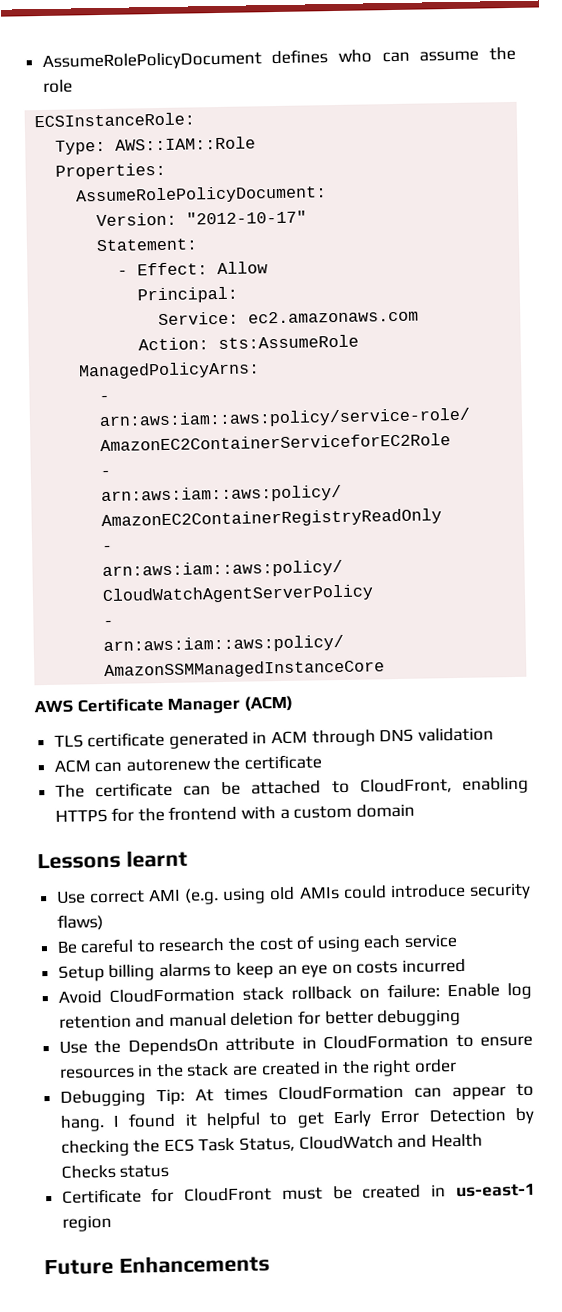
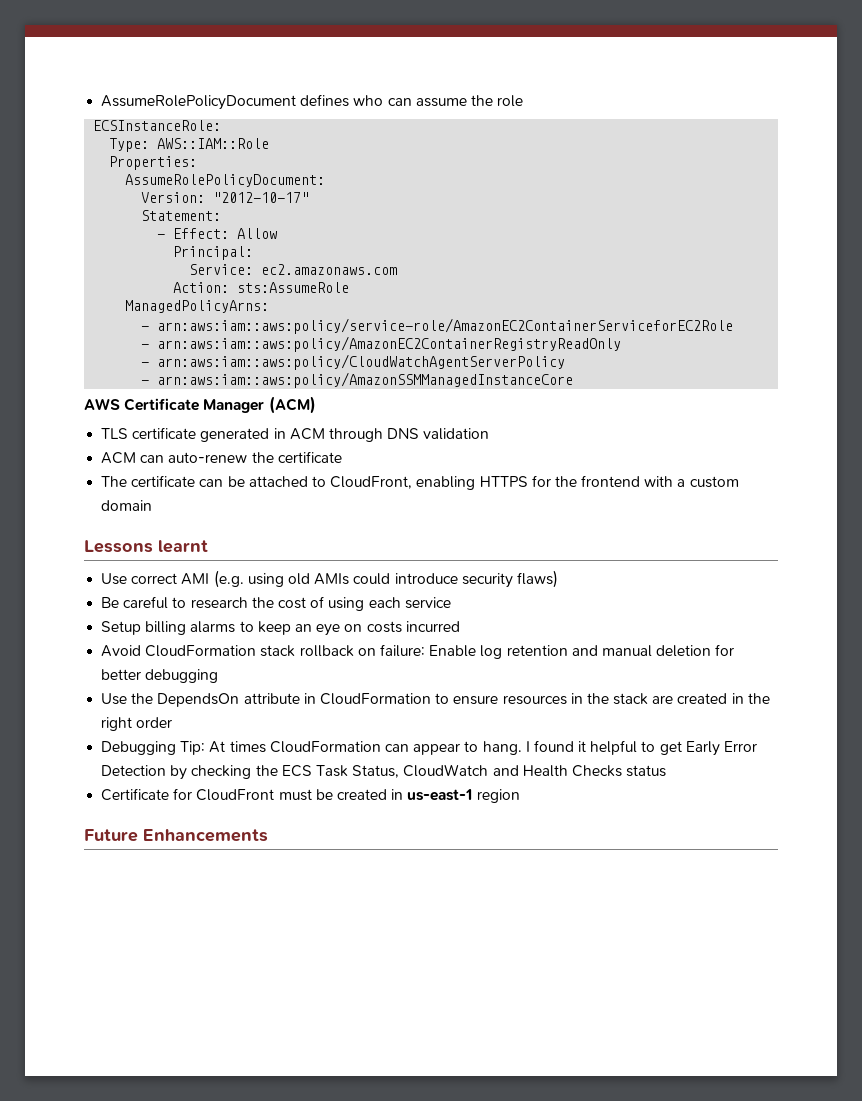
- ACM can autorenew the certificate
+ ACM can auto-renew the certificate

